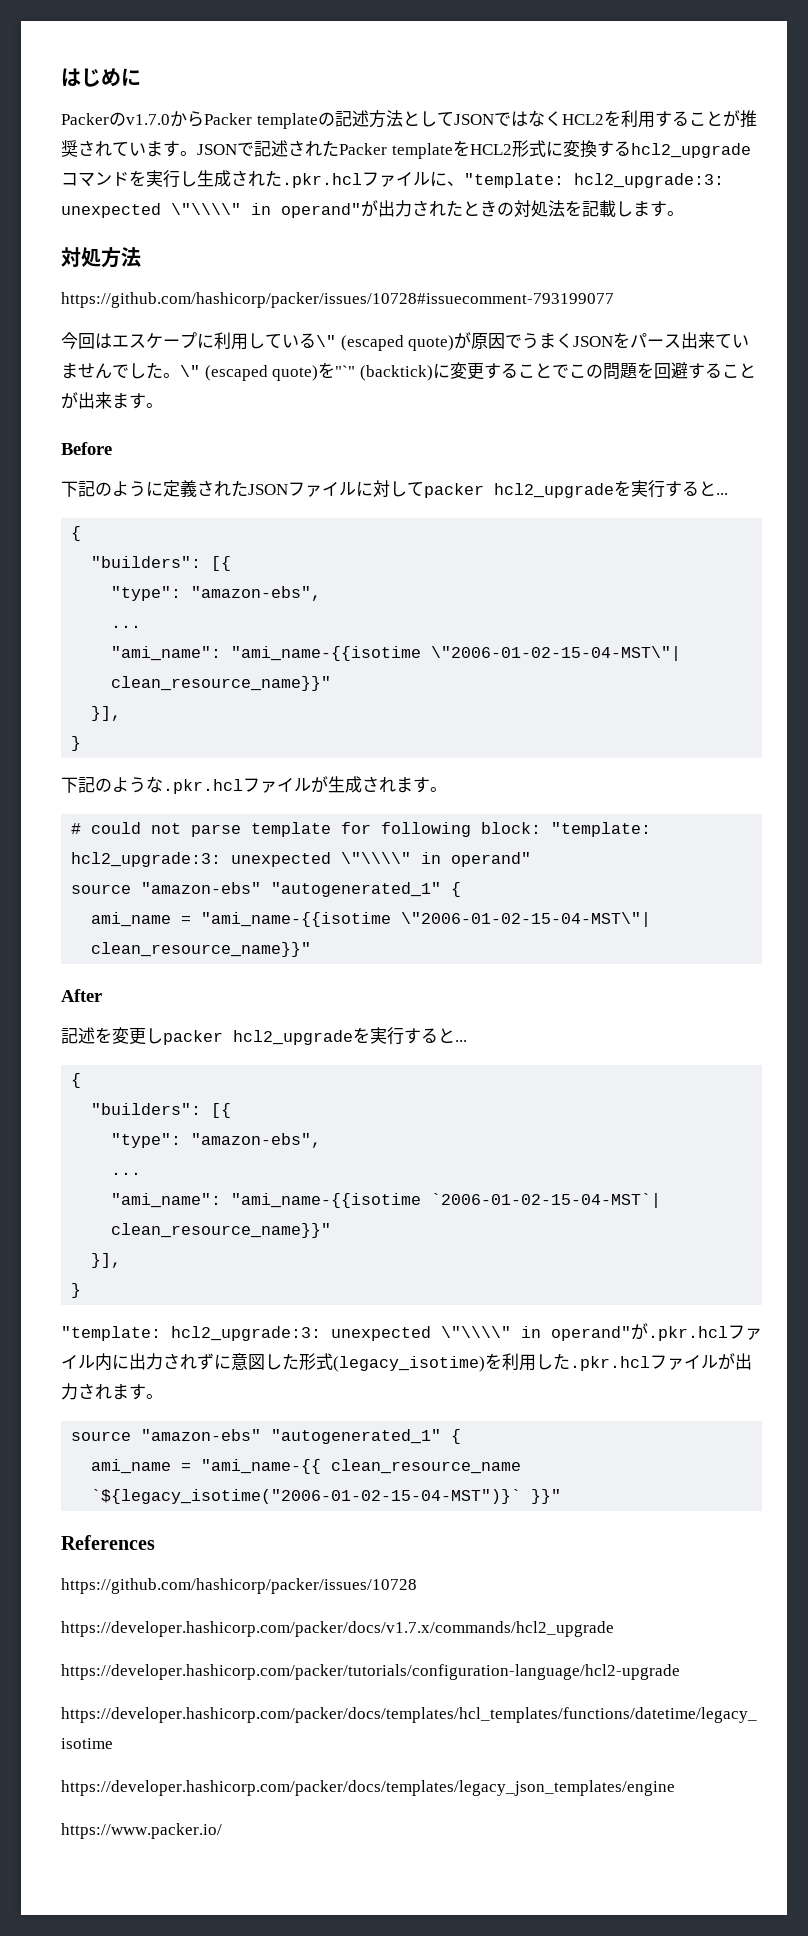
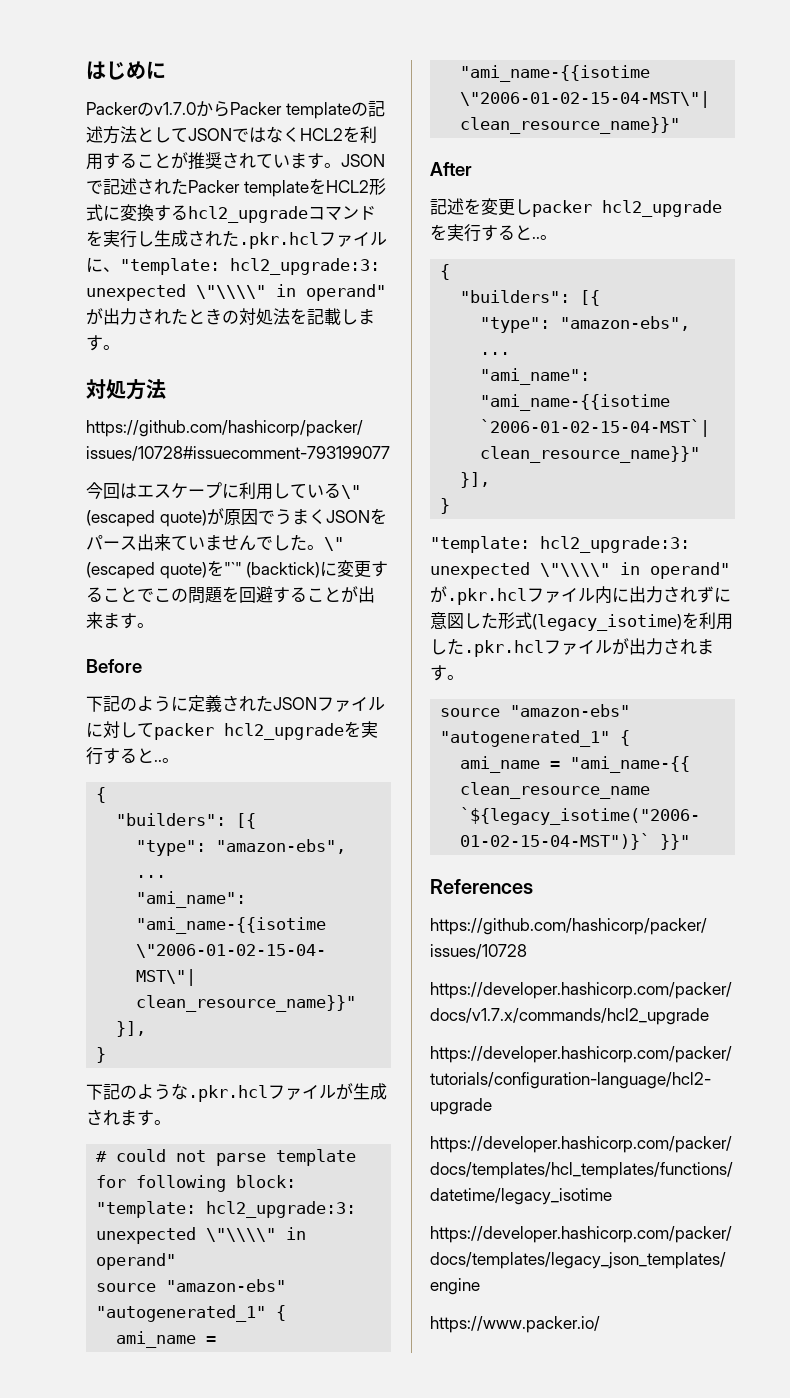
- 下記のように定義されたJSONファイルに対してpacker hcl2_upgradeを実行すると...
+ 下記のように定義されたJSONファイルに対してpacker hcl2_upgradeを実行すると..。
- 記述を変更しpacker hcl2_upgradeを実行すると...
+ 記述を変更しpacker hcl2_upgradeを実行すると..。

